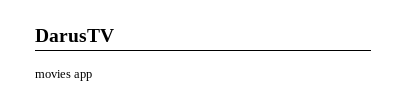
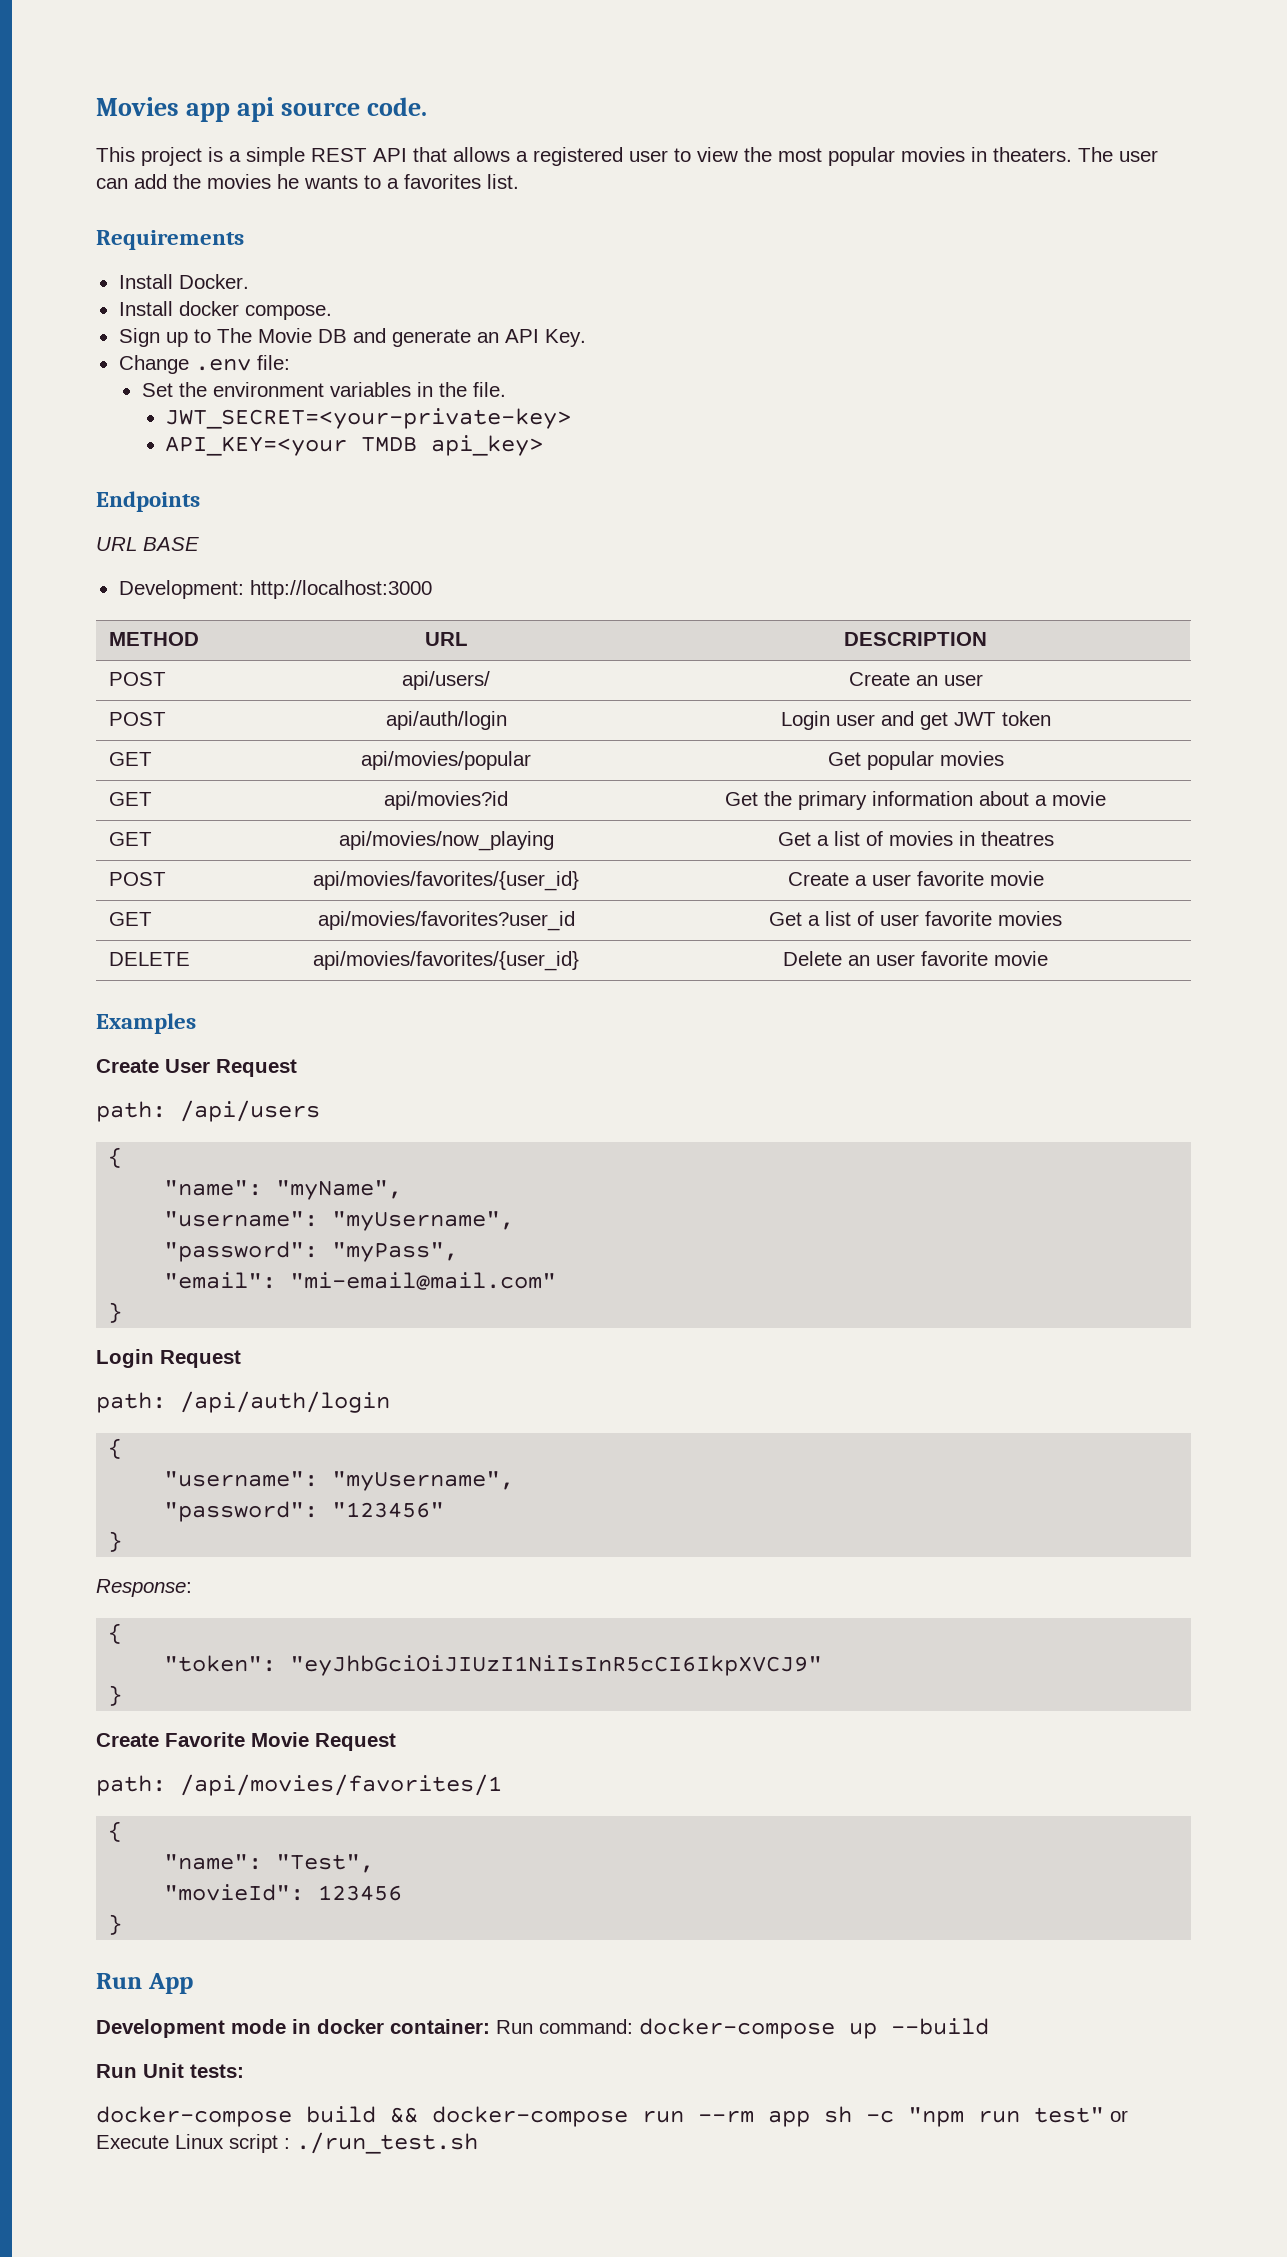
- DarusTV
- movies app
+ Movies app api source code.
+ This project is a simple REST API that allows a registered user to view the most popular movies in theaters. The user can add the movies he wants to a favorites list.
+ Requirements
+ Install Docker.
+ Install docker compose.
+ Sign up to The Movie DB and generate an API Key.
+ Change .env file:
+ Set the environment variables in the file.
+ JWT_SECRET=<your-private-key>
+ API_KEY=<your TMDB api_key>
+ Endpoints
+ URL BASE
+ Development: http://localhost:3000
+ METHOD | URL | DESCRIPTION
+ POST | api/users/ | Create an user
+ POST | api/auth/login | Login user and get JWT token
+ GET | api/movies/popular | Get popular movies
+ GET | api/movies?id | Get the primary information about a movie
+ GET | api/movies/now_playing | Get a list of movies in theatres
+ POST | api/movies/favorites/{user_id} | Create a user favorite movie
+ GET | api/movies/favorites?user_id | Get a list of user favorite movies
+ DELETE | api/movies/favorites/{user_id} | Delete an user favorite movie
+ Examples
+ Create User Request
+ path: /api/users
+ {
+ "name": "myName",
+ "username": "myUsername",
+ "password": "myPass",
+ "email": "mi-email@mail.com"
+ }
+ Login Request
+ path: /api/auth/login
+ {
+ "username": "myUsername",
+ "password": "123456"
+ }
+ Response:
+ {
+ "token": "eyJhbGciOiJIUzI1NiIsInR5cCI6IkpXVCJ9"
+ }
+ Create Favorite Movie Request
+ path: /api/movies/favorites/1
+ {
+ "name": "Test",
+ "movieId": 123456
+ }
+ Run App
+ Development mode in docker container: Run command: docker-compose up --build
+ Run Unit tests:
+ docker-compose build && docker-compose run --rm app sh -c "npm run test" or Execute Linux script : ./run_test.sh

